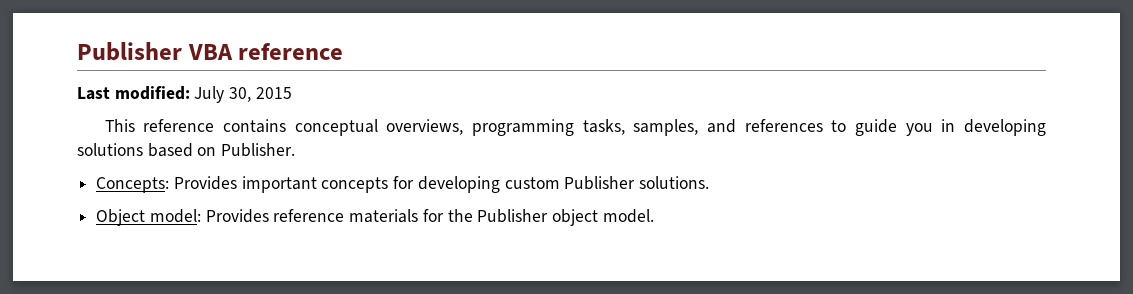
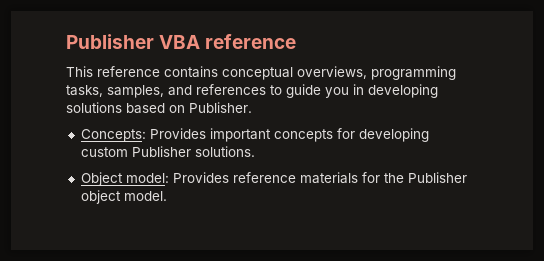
- Last modified: July 30, 2015

